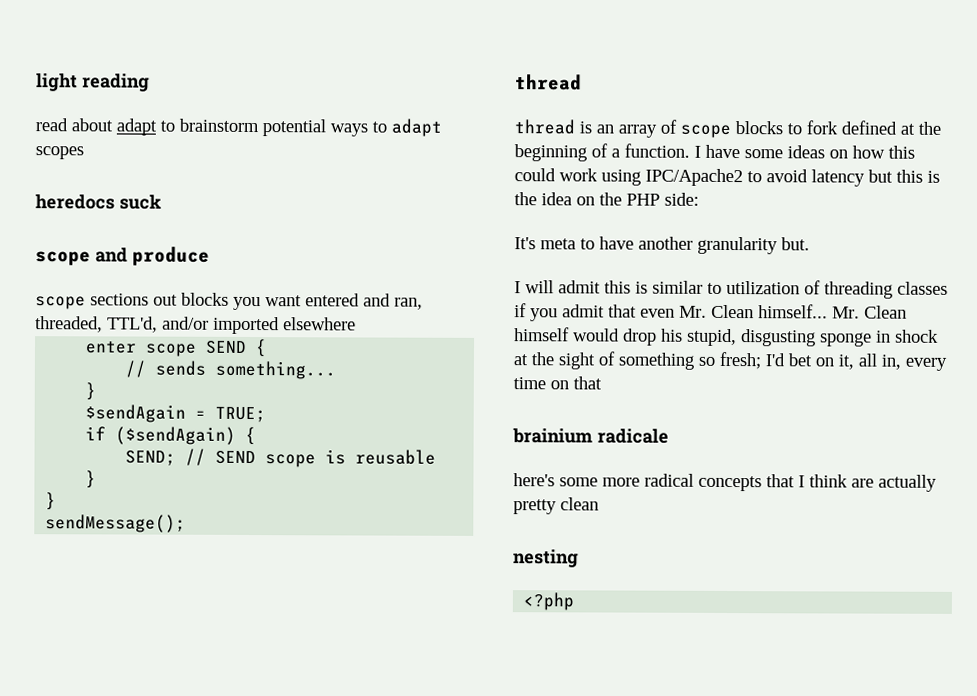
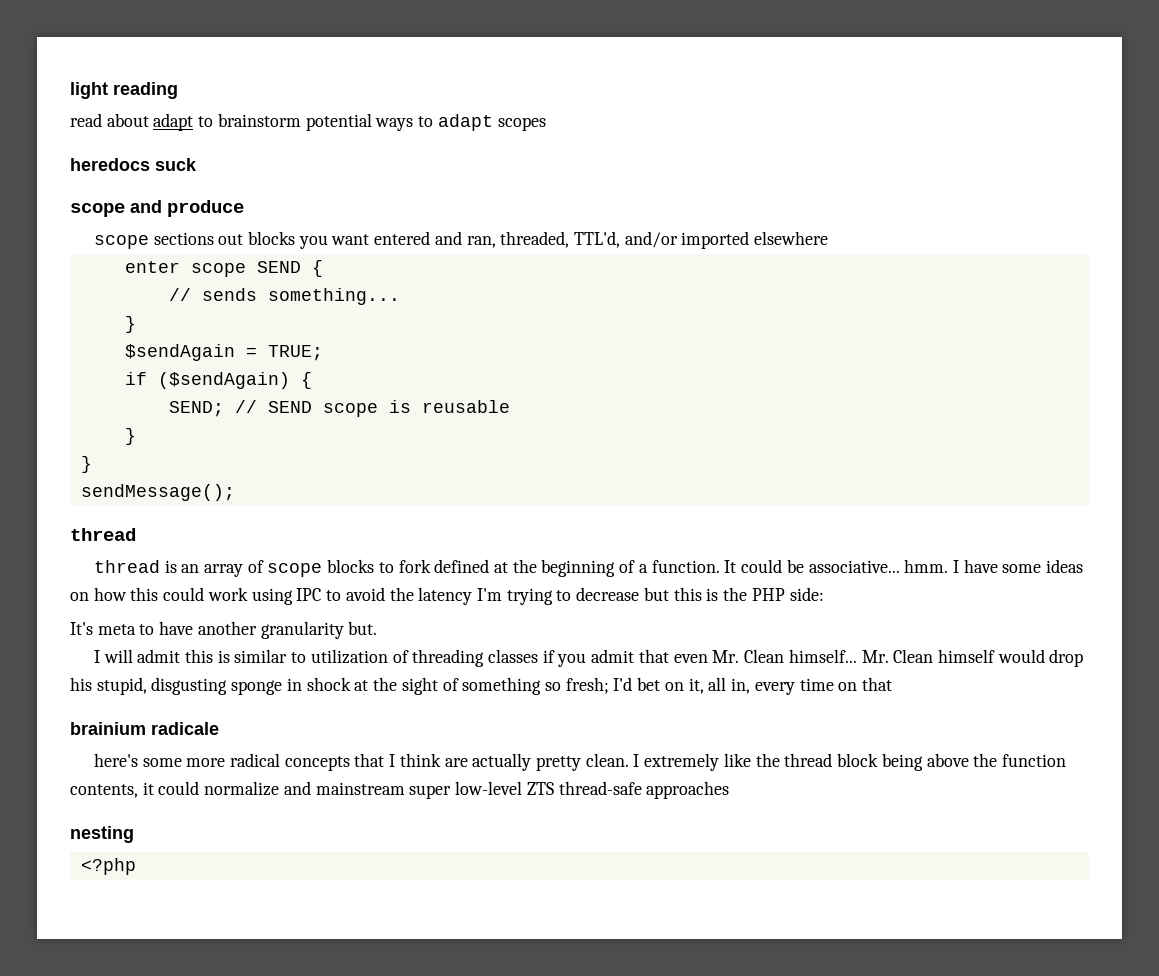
+ It could be associative... hmm.
- I have some ideas on how this could work using IPC/Apache2 to avoid latency but this is the idea on the PHP side:
+ I have some ideas on how this could work using IPC to avoid the latency I'm trying to decrease but this is the PHP side:
- here's some more radical concepts that I think are actually pretty clean
+ here's some more radical concepts that I think are actually pretty clean. I extremely like the thread block being above the function contents, it could normalize and mainstream super low-level ZTS thread-safe approaches

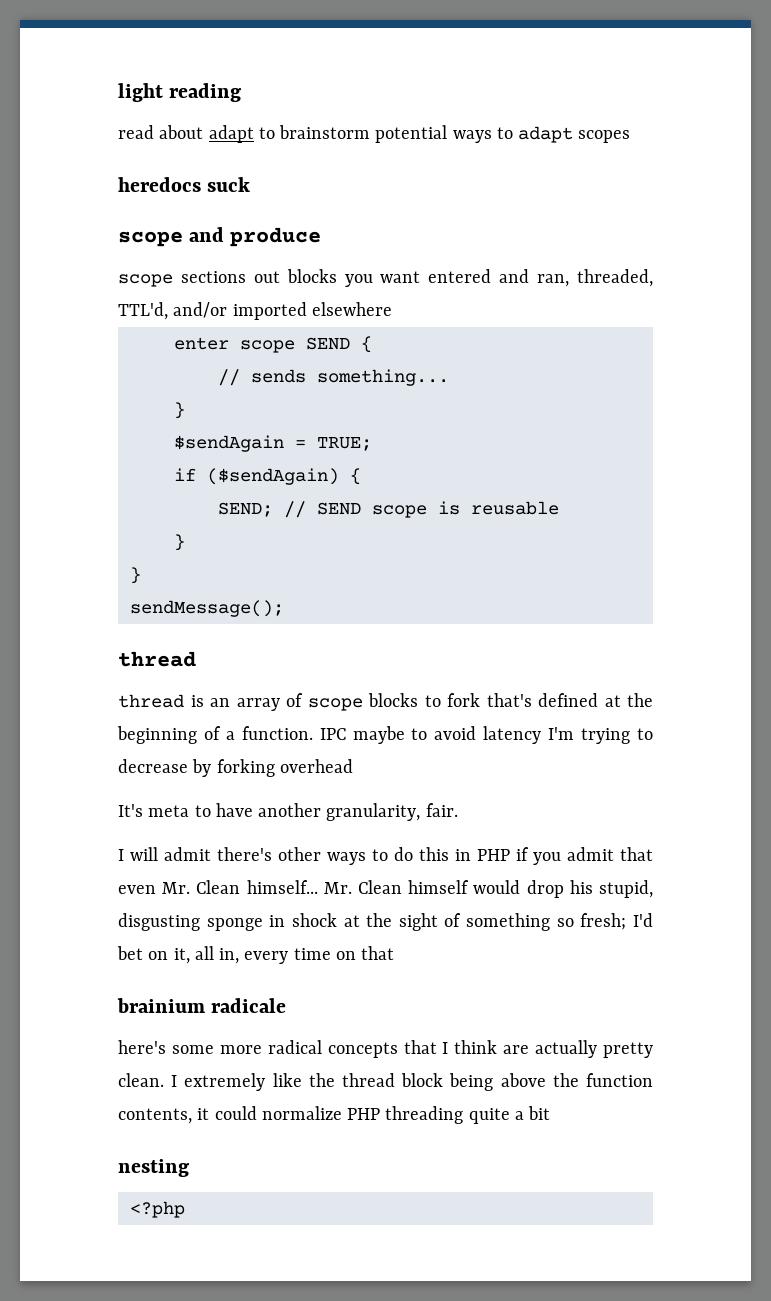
- thread is an array of scope blocks to fork defined at the beginning of a function.
+ thread is an array of scope blocks to fork that's defined at the beginning of a function.
- It could be associative... hmm. I have some ideas on how this could work using IPC to avoid the latency I'm trying to decrease but this is the PHP side:
+ IPC maybe to avoid latency I'm trying to decrease by forking overhead
- It's meta to have another granularity but.
+ It's meta to have another granularity, fair.
- I will admit this is similar to utilization of threading classes if you admit that even Mr. Clean himself...
+ I will admit there's other ways to do this in PHP if you admit that even Mr. Clean himself...
- I extremely like the thread block being above the function contents, it could normalize and mainstream super low-level ZTS thread-safe approaches
+ I extremely like the thread block being above the function contents, it could normalize PHP threading quite a bit

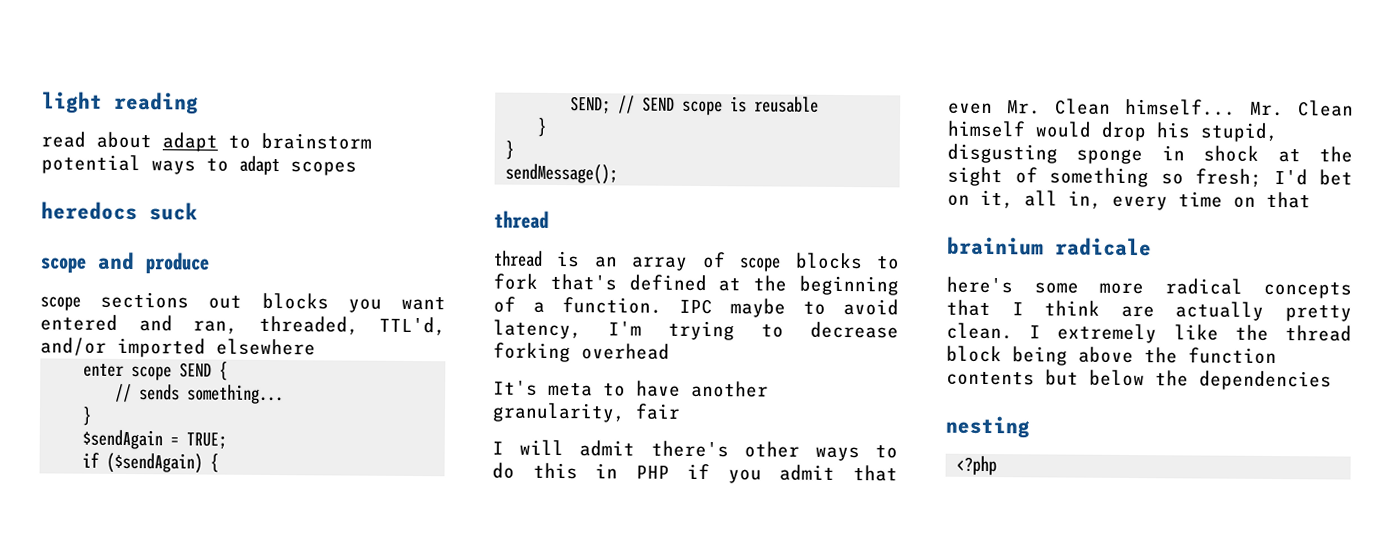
- IPC maybe to avoid latency I'm trying to decrease by forking overhead
+ IPC maybe to avoid latency, I'm trying to decrease forking overhead
- It's meta to have another granularity, fair.
+ It's meta to have another granularity, fair
- I extremely like the thread block being above the function contents, it could normalize PHP threading quite a bit
+ I extremely like the thread block being above the function contents but below the dependencies

